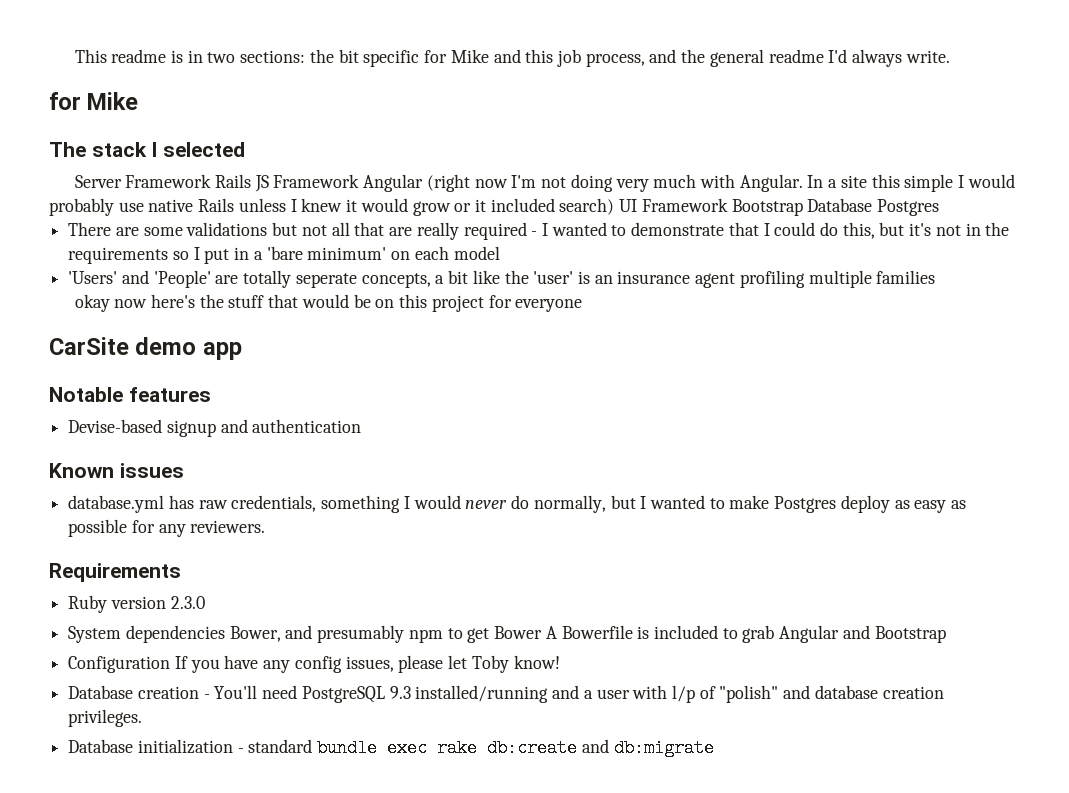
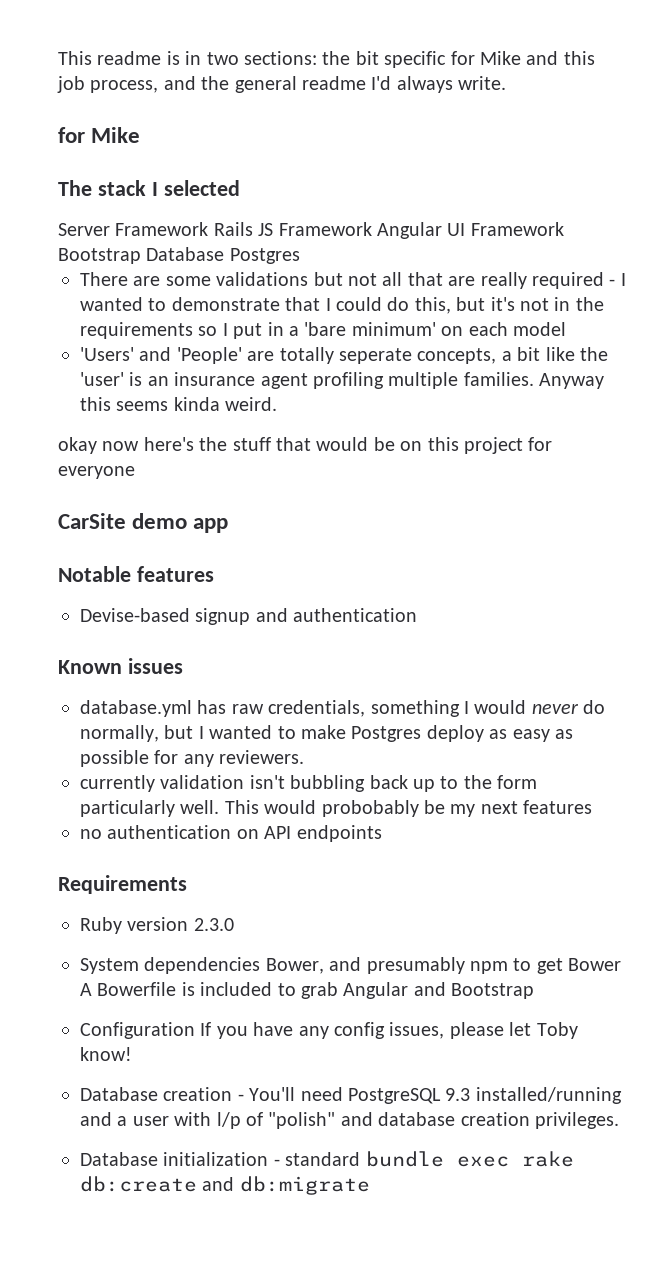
- Server Framework Rails JS Framework Angular (right now I'm not doing very much with Angular. In a site this simple I would probably use native Rails unless I knew it would grow or it included search) UI Framework Bootstrap Database Postgres
+ Server Framework Rails JS Framework Angular UI Framework Bootstrap Database Postgres
- 'Users' and 'People' are totally seperate concepts, a bit like the 'user' is an insurance agent profiling multiple families
+ 'Users' and 'People' are totally seperate concepts, a bit like the 'user' is an insurance agent profiling multiple families. Anyway this seems kinda weird.
+ currently validation isn't bubbling back up to the form particularly well. This would probobably be my next features
+ no authentication on API endpoints

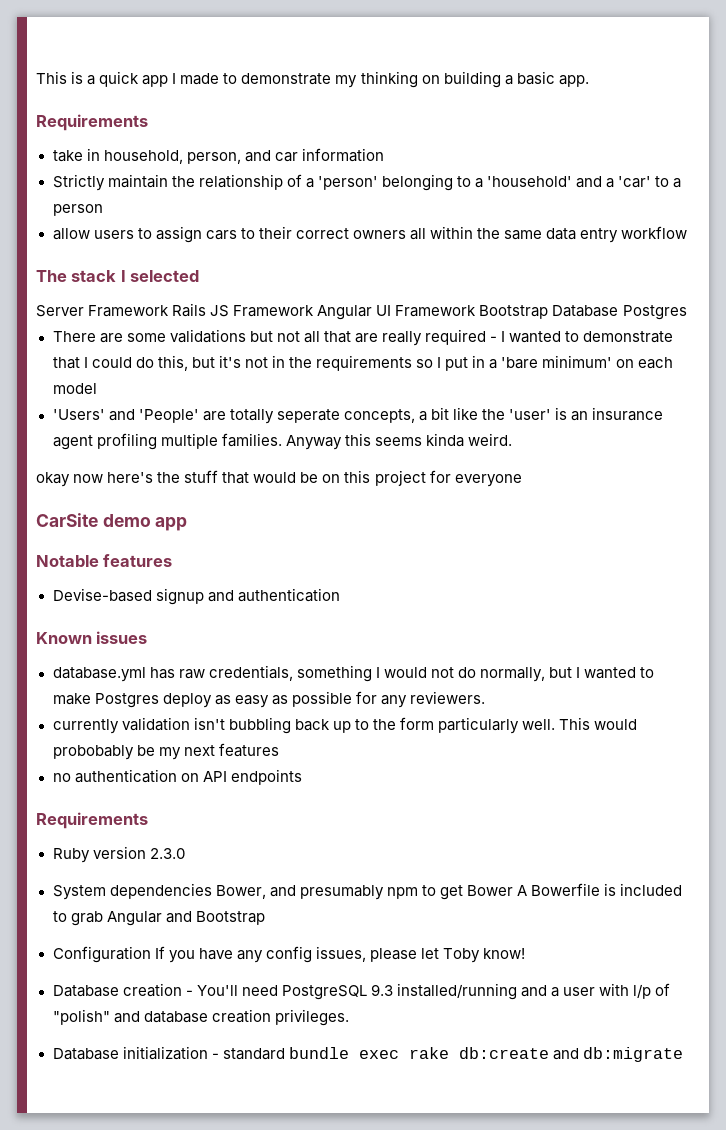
- This readme is in two sections: the bit specific for Mike and this job process, and the general readme I'd always write.
- for Mike
+ This is a quick app I made to demonstrate my thinking on building a basic app.
+ Requirements
+ take in household, person, and car information
+ Strictly maintain the relationship of a 'person' belonging to a 'household' and a 'car' to a person
+ allow users to assign cars to their correct owners all within the same data entry workflow
- database.yml has raw credentials, something I would never do normally, but I wanted to make Postgres deploy as easy as possible for any reviewers.
+ database.yml has raw credentials, something I would not do normally, but I wanted to make Postgres deploy as easy as possible for any reviewers.

